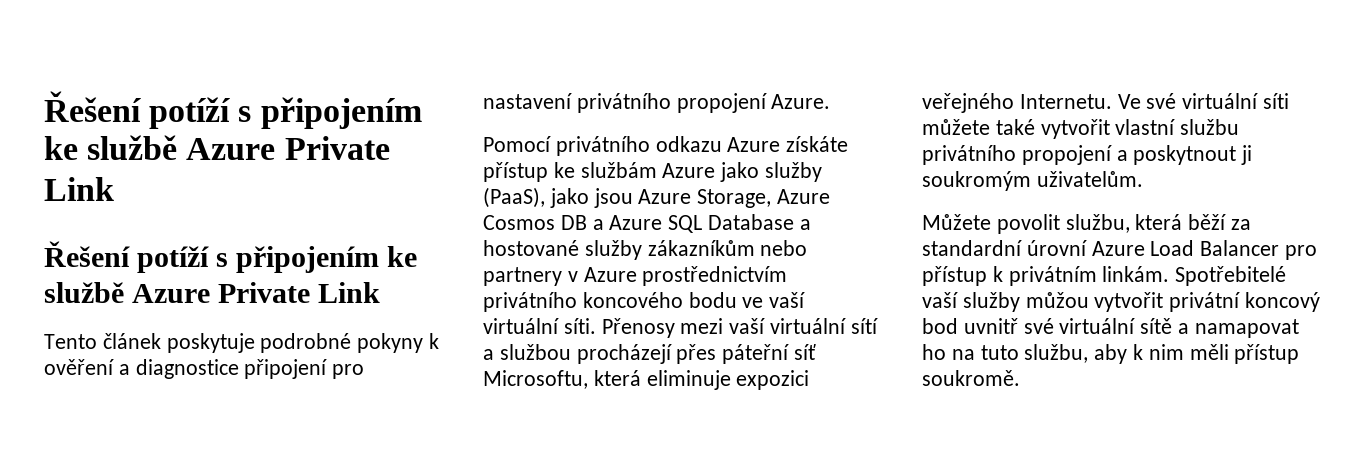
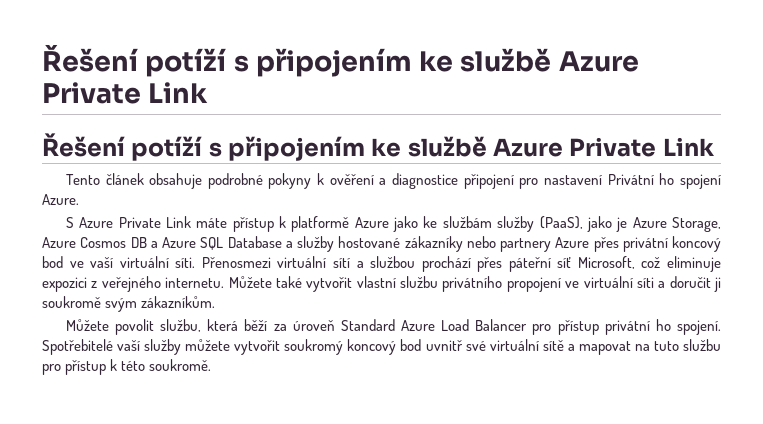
- Tento článek poskytuje podrobné pokyny k ověření a diagnostice připojení pro nastavení privátního propojení Azure.
- Pomocí privátního odkazu Azure získáte přístup ke službám Azure jako služby (PaaS), jako jsou Azure Storage, Azure Cosmos DB a Azure SQL Database a hostované služby zákazníkům nebo partnery v Azure prostřednictvím privátního koncového bodu ve vaší virtuální síti.
+ Tento článek obsahuje podrobné pokyny k ověření a diagnostice připojení pro nastavení Privátní ho spojení Azure.
+ S Azure Private Link máte přístup k platformě Azure jako ke službám služby (PaaS), jako je Azure Storage, Azure Cosmos DB a Azure SQL Database a služby hostované zákazníky nebo partnery Azure přes privátní koncový bod ve vaší virtuální síti.
- Přenosy mezi vaší virtuální sítí a službou procházejí přes páteřní síť Microsoftu, která eliminuje expozici veřejného Internetu. Ve své virtuální síti můžete také vytvořit vlastní službu privátního propojení a poskytnout ji soukromým uživatelům.
+ Přenosmezi virtuální sítí a službou prochází přes páteřní síť Microsoft, což eliminuje expozici z veřejného internetu. Můžete také vytvořit vlastní službu privátního propojení ve virtuální síti a doručit ji soukromě svým zákazníkům.
- Můžete povolit službu, která běží za standardní úrovní Azure Load Balancer pro přístup k privátním linkám. Spotřebitelé vaší služby můžou vytvořit privátní koncový bod uvnitř své virtuální sítě a namapovat ho na tuto službu, aby k nim měli přístup soukromě.
+ Můžete povolit službu, která běží za úroveň Standard Azure Load Balancer pro přístup privátní ho spojení. Spotřebitelé vaší služby můžete vytvořit soukromý koncový bod uvnitř své virtuální sítě a mapovat na tuto službu pro přístup k této soukromě.

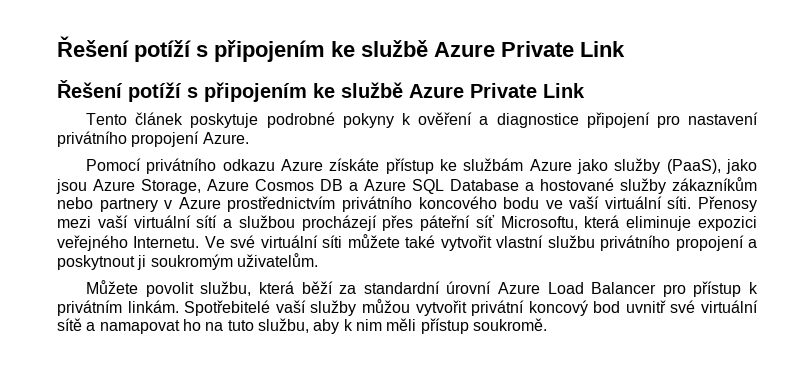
- Tento článek obsahuje podrobné pokyny k ověření a diagnostice připojení pro nastavení Privátní ho spojení Azure.
- S Azure Private Link máte přístup k platformě Azure jako ke službám služby (PaaS), jako je Azure Storage, Azure Cosmos DB a Azure SQL Database a služby hostované zákazníky nebo partnery Azure přes privátní koncový bod ve vaší virtuální síti.
+ Tento článek poskytuje podrobné pokyny k ověření a diagnostice připojení pro nastavení privátního propojení Azure.
+ Pomocí privátního odkazu Azure získáte přístup ke službám Azure jako služby (PaaS), jako jsou Azure Storage, Azure Cosmos DB a Azure SQL Database a hostované služby zákazníkům nebo partnery v Azure prostřednictvím privátního koncového bodu ve vaší virtuální síti.
- Přenosmezi virtuální sítí a službou prochází přes páteřní síť Microsoft, což eliminuje expozici z veřejného internetu. Můžete také vytvořit vlastní službu privátního propojení ve virtuální síti a doručit ji soukromě svým zákazníkům.
+ Přenosy mezi vaší virtuální sítí a službou procházejí přes páteřní síť Microsoftu, která eliminuje expozici veřejného Internetu. Ve své virtuální síti můžete také vytvořit vlastní službu privátního propojení a poskytnout ji soukromým uživatelům.
- Můžete povolit službu, která běží za úroveň Standard Azure Load Balancer pro přístup privátní ho spojení. Spotřebitelé vaší služby můžete vytvořit soukromý koncový bod uvnitř své virtuální sítě a mapovat na tuto službu pro přístup k této soukromě.
+ Můžete povolit službu, která běží za standardní úrovní Azure Load Balancer pro přístup k privátním linkám. Spotřebitelé vaší služby můžou vytvořit privátní koncový bod uvnitř své virtuální sítě a namapovat ho na tuto službu, aby k nim měli přístup soukromě.

